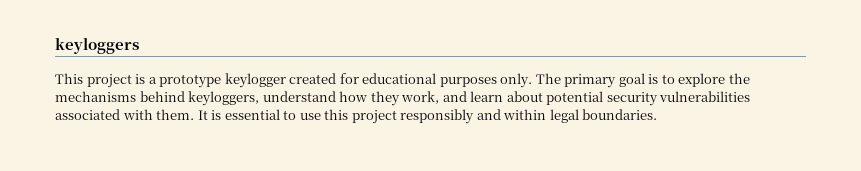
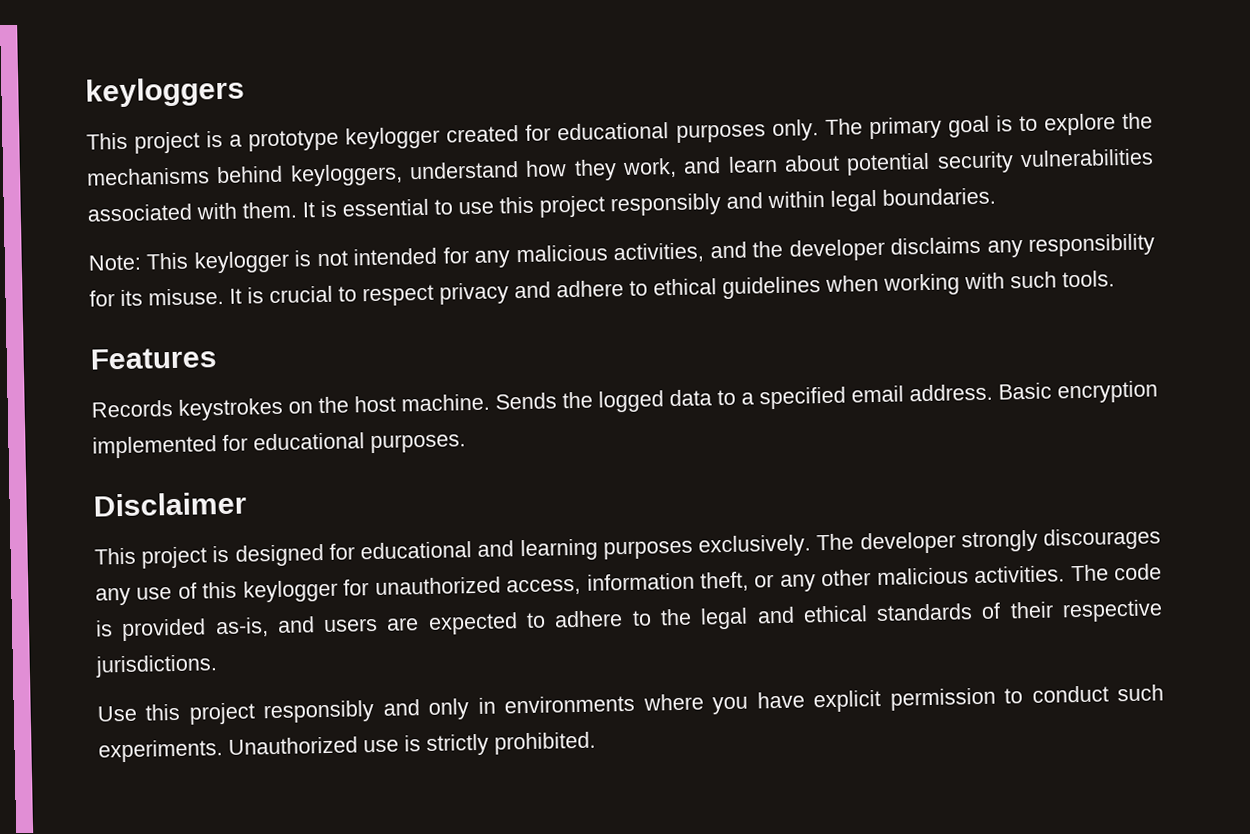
+ Note: This keylogger is not intended for any malicious activities, and the developer disclaims any responsibility for its misuse. It is crucial to respect privacy and adhere to ethical guidelines when working with such tools.
+ Features
+ Records keystrokes on the host machine. Sends the logged data to a specified email address. Basic encryption implemented for educational purposes.
+ Disclaimer
+ This project is designed for educational and learning purposes exclusively. The developer strongly discourages any use of this keylogger for unauthorized access, information theft, or any other malicious activities. The code is provided as-is, and users are expected to adhere to the legal and ethical standards of their respective jurisdictions.
+ Use this project responsibly and only in environments where you have explicit permission to conduct such experiments. Unauthorized use is strictly prohibited.

